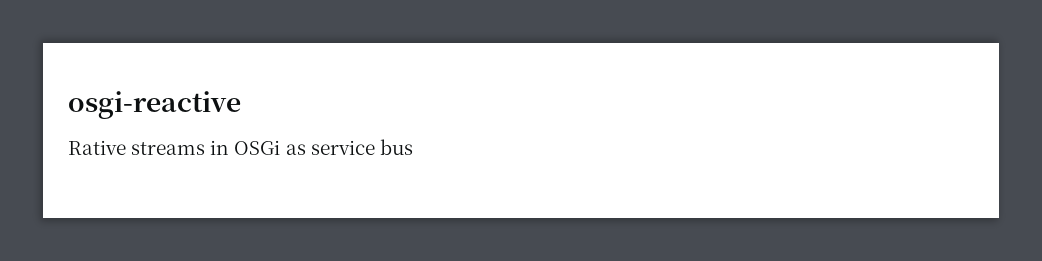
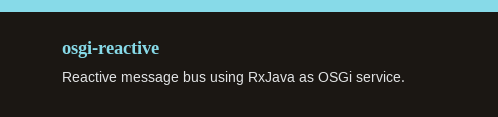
- Rative streams in OSGi as service bus
+ Reactive message bus using RxJava as OSGi service.

